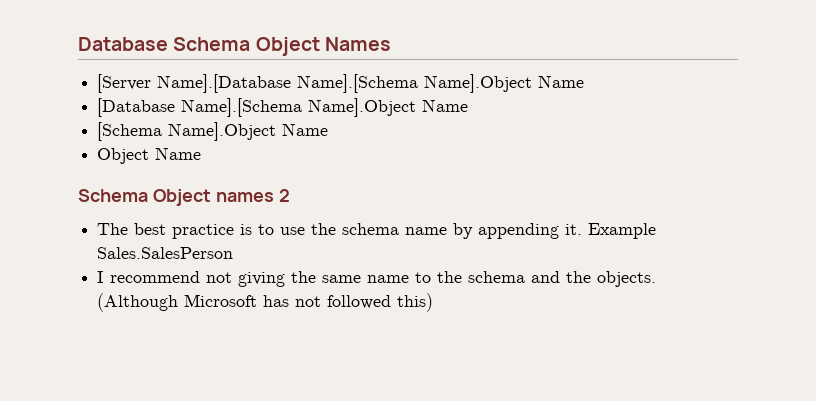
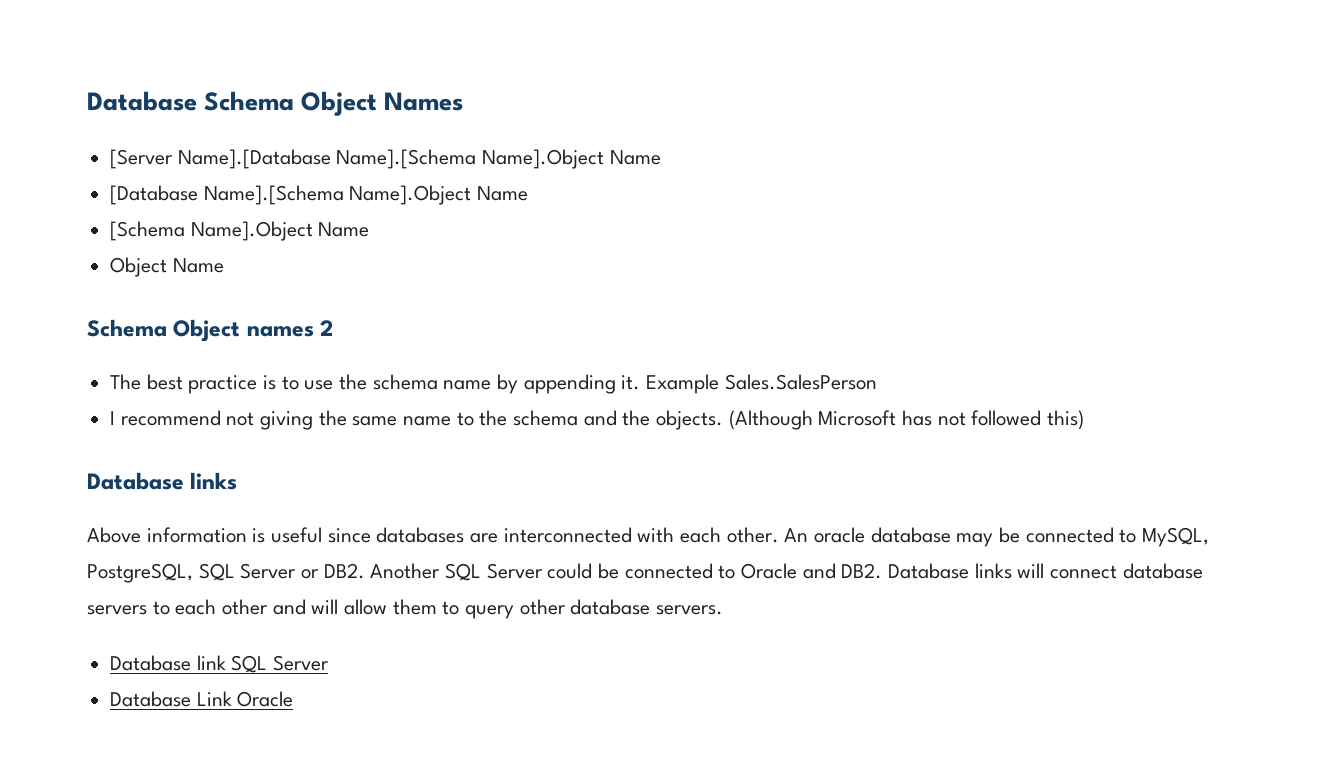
  (Although Microsoft has not followed this)
+ Database links
+ Above information is useful since databases are interconnected with each other. An oracle database may be connected to MySQL, PostgreSQL, SQL Server or DB2. Another SQL Server could be connected to Oracle and DB2. Database links will connect database servers to each other and will allow them to query other database servers.
+ Database link SQL Server
+ Database Link Oracle

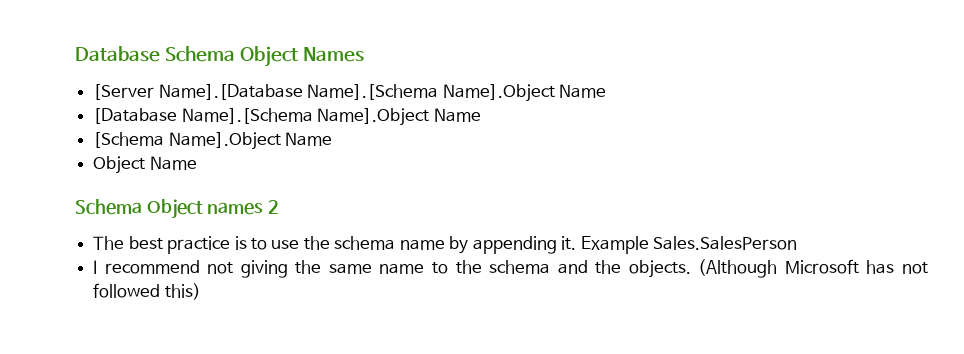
  (Although Microsoft has not followed this)
- Database links
- Above information is useful since databases are interconnected with each other. An oracle database may be connected to MySQL, PostgreSQL, SQL Server or DB2. Another SQL Server could be connected to Oracle and DB2. Database links will connect database servers to each other and will allow them to query other database servers.
- Database link SQL Server
- Database Link Oracle

